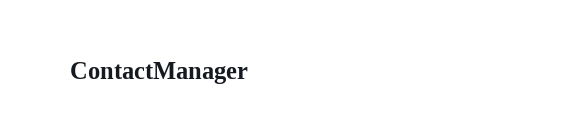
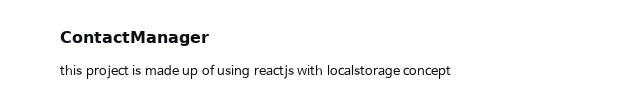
+ this project is made up of using reactjs with localstorage concept

